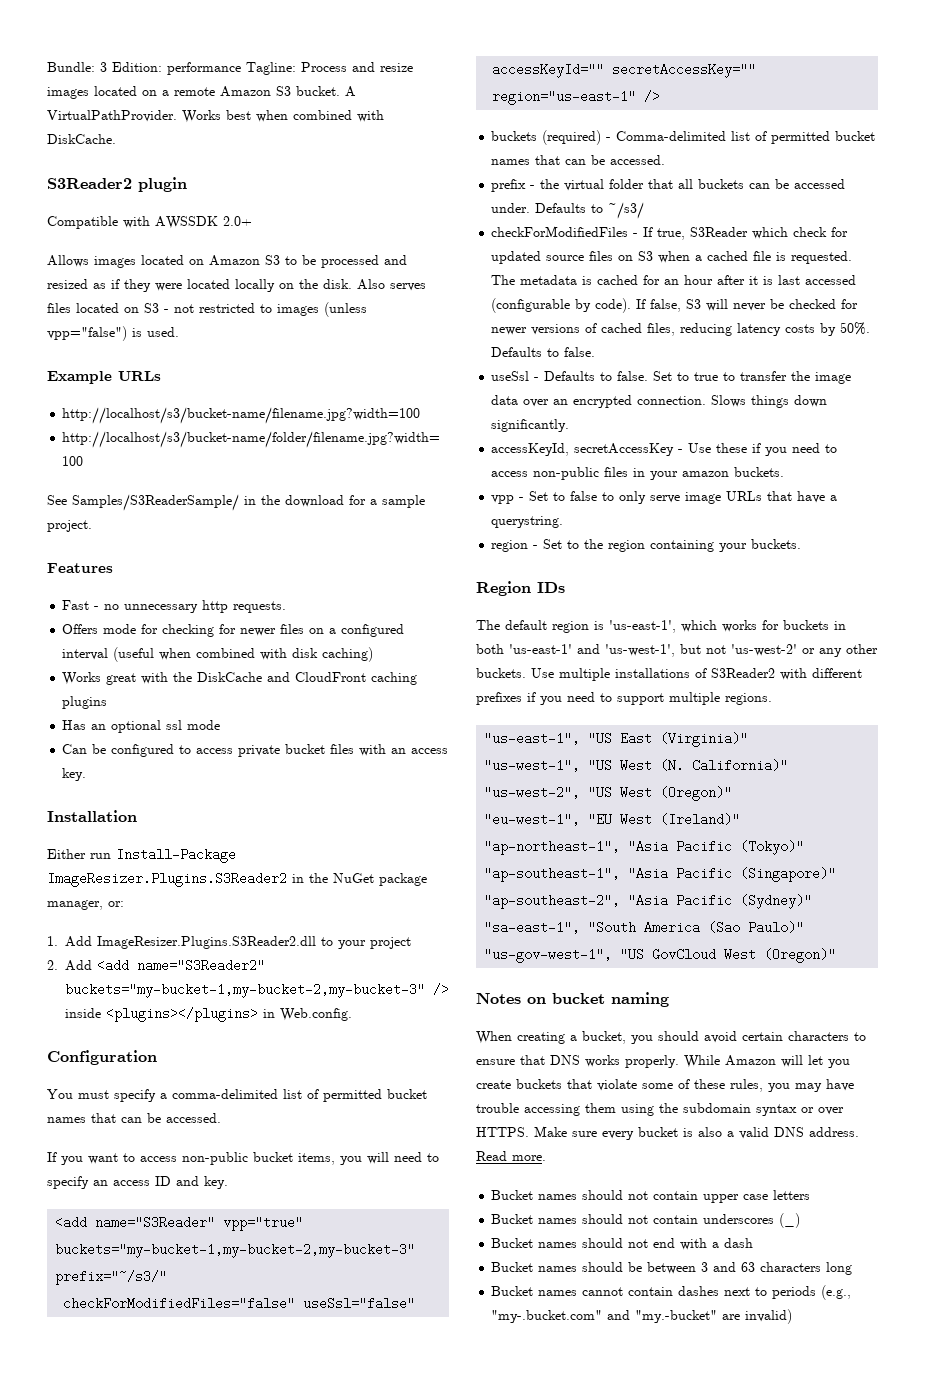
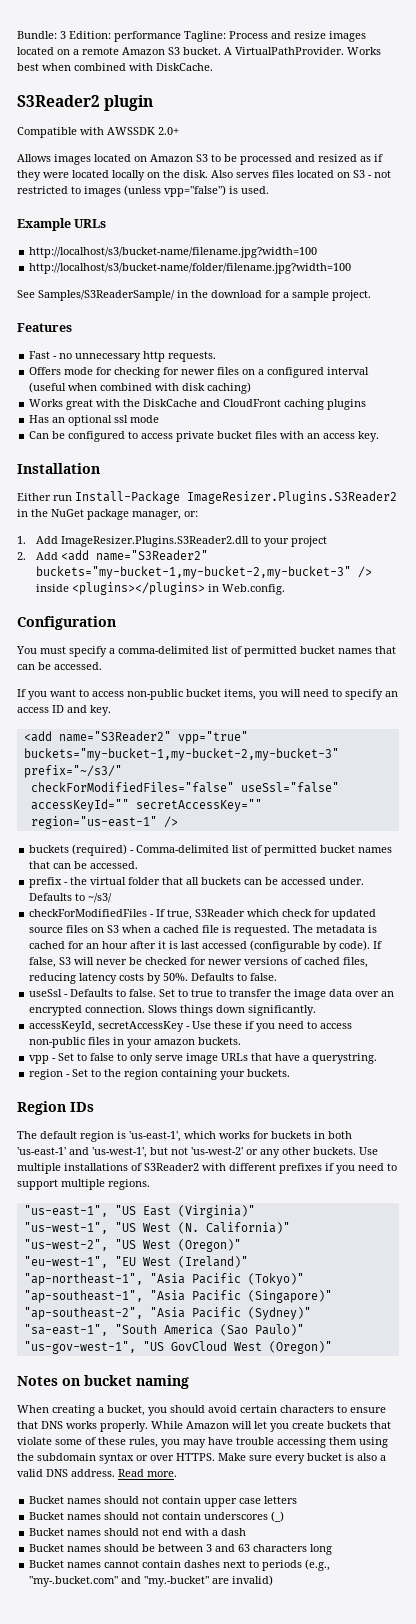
- <add name="S3Reader" vpp="true" buckets="my-bucket-1,my-bucket-2,my-bucket-3" prefix="~/s3/"
+ <add name="S3Reader2" vpp="true" buckets="my-bucket-1,my-bucket-2,my-bucket-3" prefix="~/s3/"

